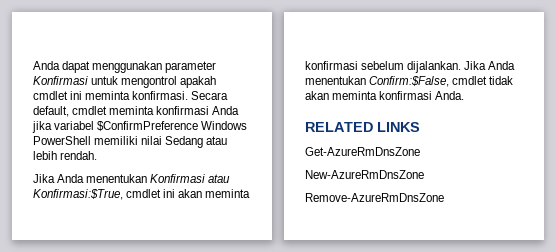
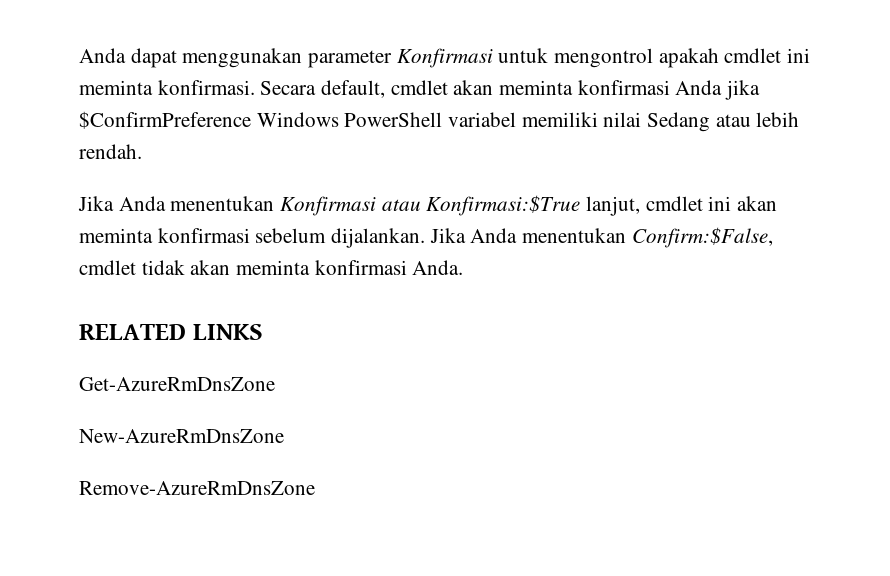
- Secara default, cmdlet meminta konfirmasi Anda jika variabel $ConfirmPreference Windows PowerShell memiliki nilai Sedang atau lebih rendah.
+ Secara default, cmdlet akan meminta konfirmasi Anda jika $ConfirmPreference Windows PowerShell variabel memiliki nilai Sedang atau lebih rendah.
- Jika Anda menentukan Konfirmasi atau Konfirmasi:$True, cmdlet ini akan meminta konfirmasi sebelum dijalankan.
+ Jika Anda menentukan Konfirmasi atau Konfirmasi:$True lanjut, cmdlet ini akan meminta konfirmasi sebelum dijalankan.

